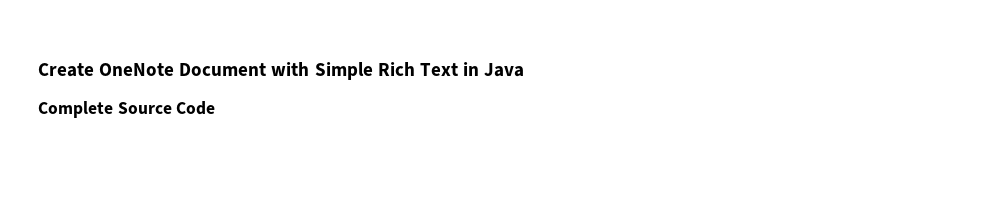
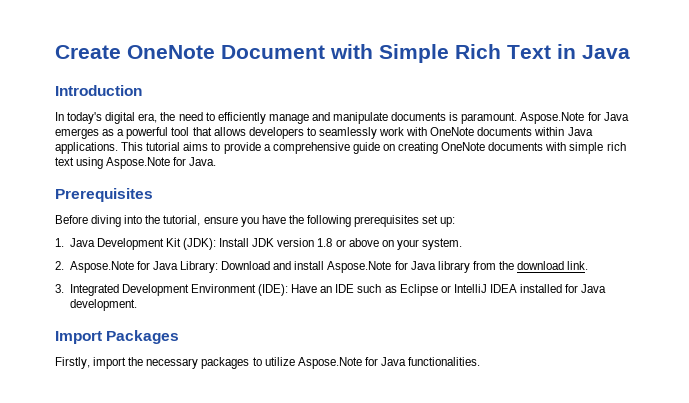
- Complete Source Code
+ Introduction
+ In today's digital era, the need to efficiently manage and manipulate documents is paramount. Aspose.Note for Java emerges as a powerful tool that allows developers to seamlessly work with OneNote documents within Java applications. This tutorial aims to provide a comprehensive guide on creating OneNote documents with simple rich text using Aspose.Note for Java.
+ Prerequisites
+ Before diving into the tutorial, ensure you have the following prerequisites set up:
+ 1. Java Development Kit (JDK): Install JDK version 1.8 or above on your system.
+ 2. Aspose.Note for Java Library: Download and install Aspose.Note for Java library from the download link.
+ 3. Integrated Development Environment (IDE): Have an IDE such as Eclipse or IntelliJ IDEA installed for Java development.
+ Import Packages
+ Firstly, import the necessary packages to utilize Aspose.Note for Java functionalities.

